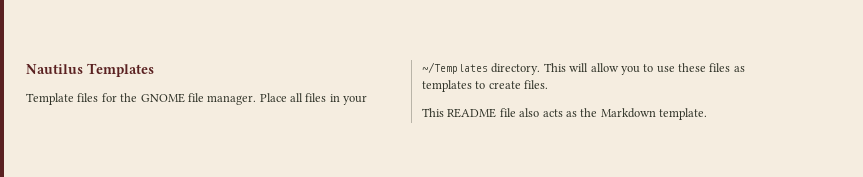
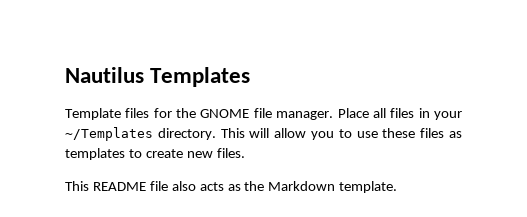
- This will allow you to use these files as templates to create files.
+ This will allow you to use these files as templates to create new files.

